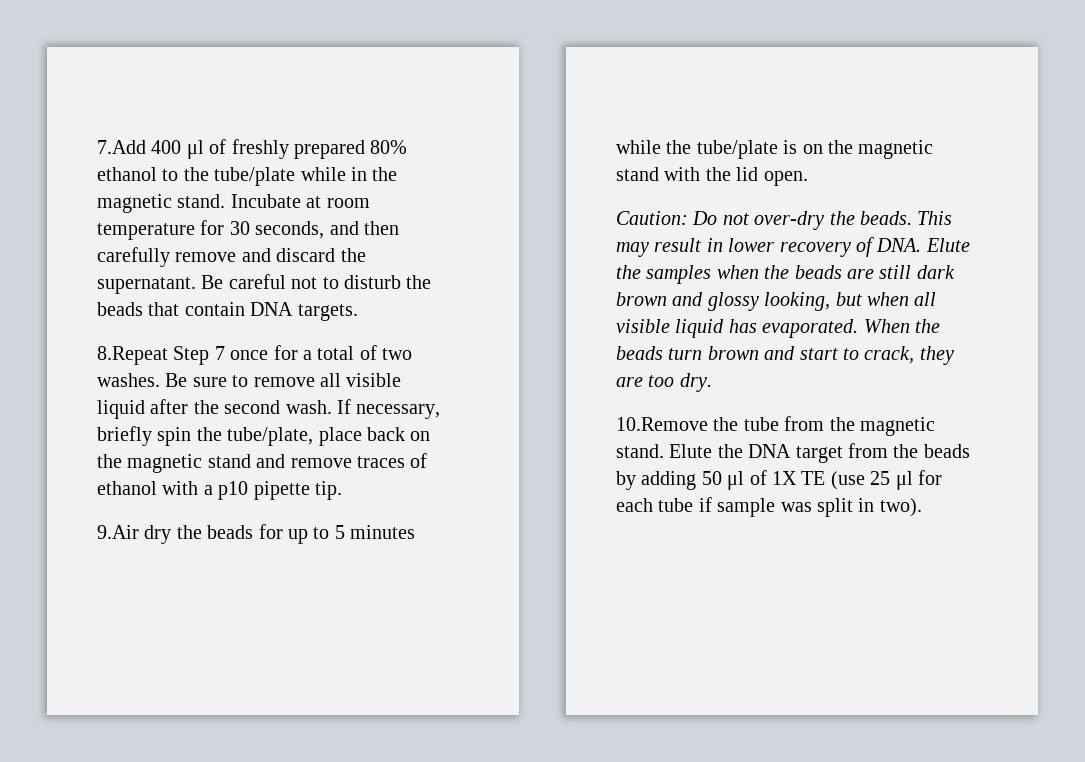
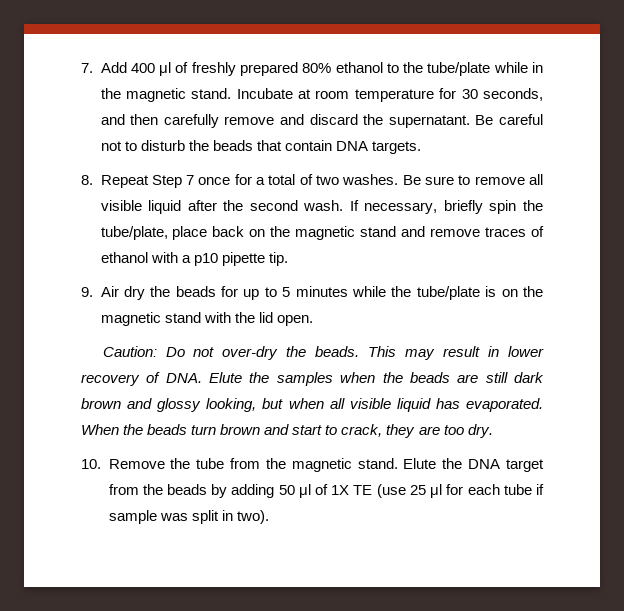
- 7.Add 400 μl of freshly prepared 80% ethanol to the tube/plate while in the magnetic stand.
+ 7. Add 400 μl of freshly prepared 80% ethanol to the tube/plate while in the magnetic stand.
- 8.Repeat Step 7 once for a total of two washes.
+ 8. Repeat Step 7 once for a total of two washes.
- 9.Air dry the beads for up to 5 minutes while the tube/plate is on the magnetic stand with the lid open.
+ 9. Air dry the beads for up to 5 minutes while the tube/plate is on the magnetic stand with the lid open.
- 10.Remove the tube from the magnetic stand.
+ 10. Remove the tube from the magnetic stand.

